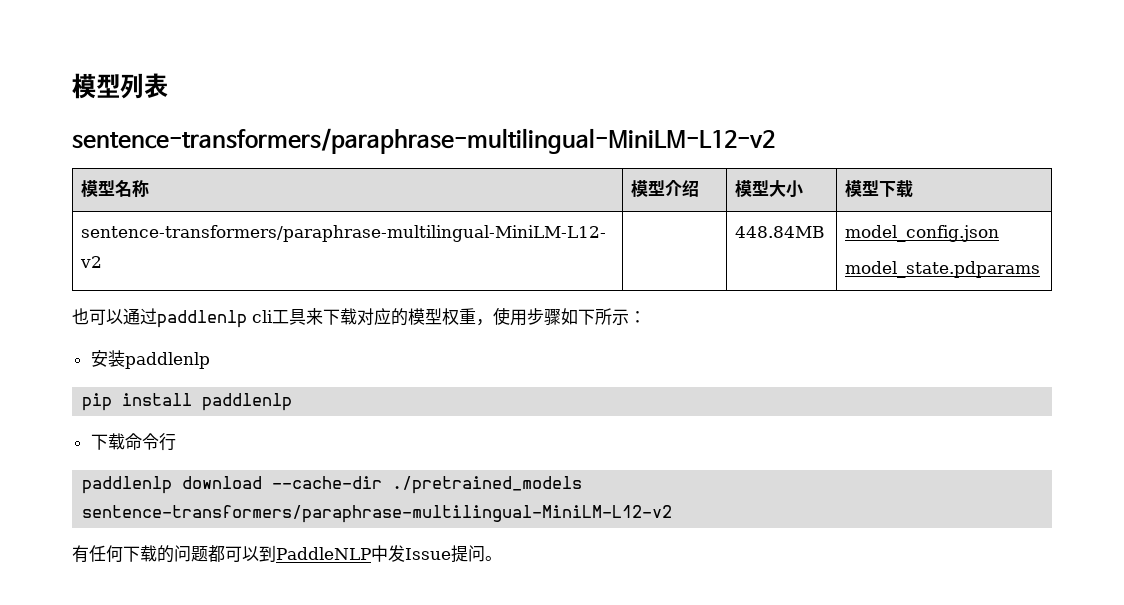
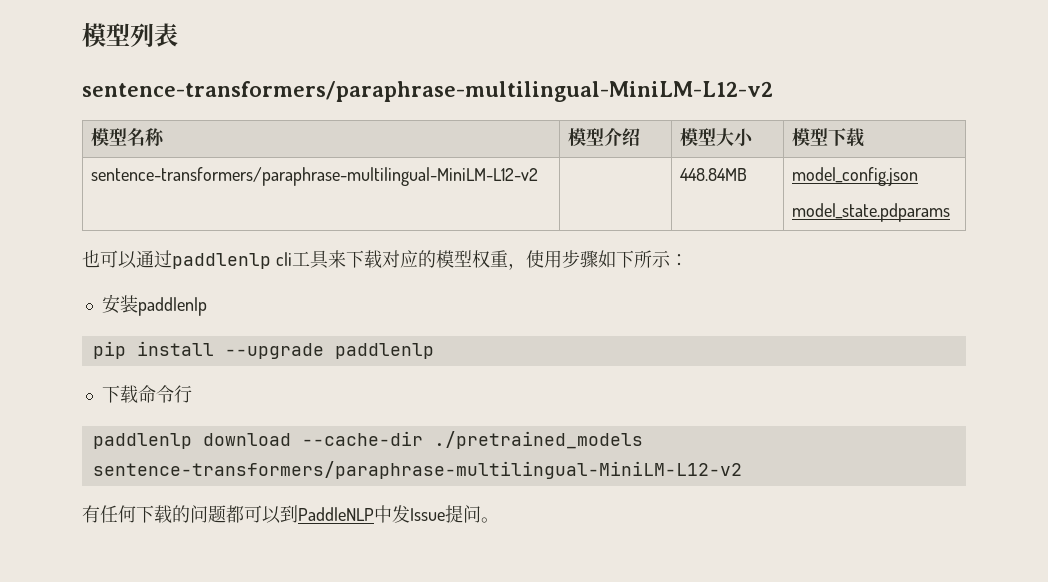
- pip install paddlenlp
+ pip install --upgrade paddlenlp

